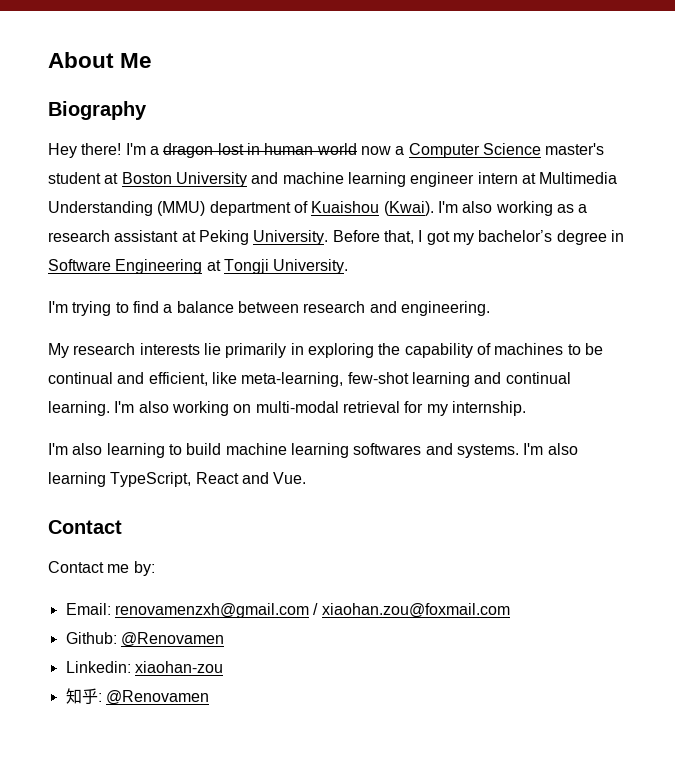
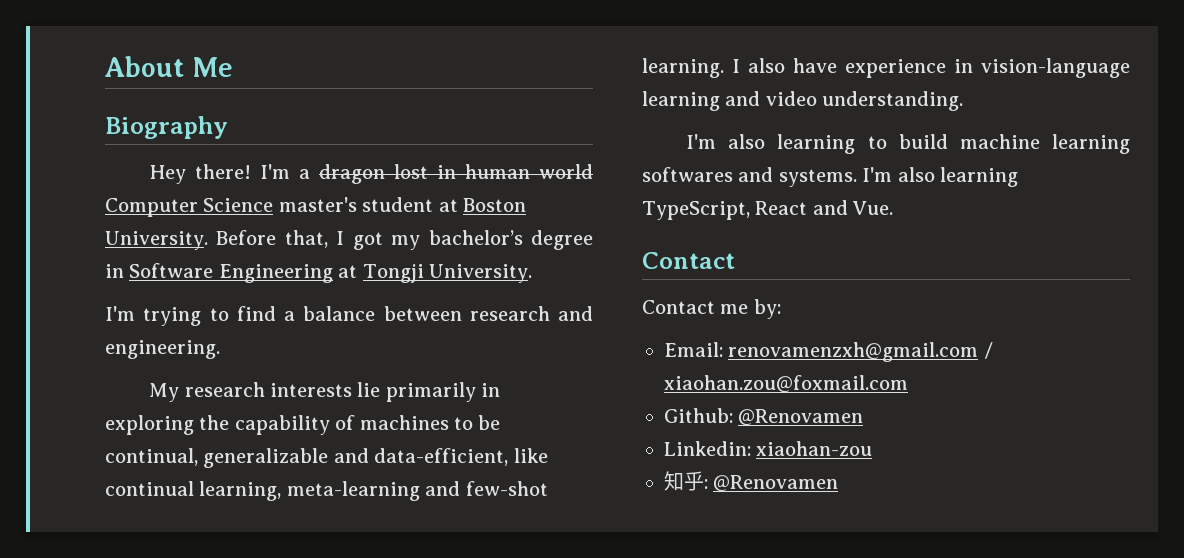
- I'm a dragon lost in human world now a Computer Science master's student at Boston University and machine learning engineer intern at Multimedia Understanding (MMU) department of Kuaishou (Kwai). I'm also working as a research assistant at Peking University.
+ I'm a dragon lost in human world Computer Science master's student at Boston University.
- My research interests lie primarily in exploring the capability of machines to be continual and efficient, like meta-learning, few-shot learning and continual learning. I'm also working on multi-modal retrieval for my internship.
+ My research interests lie primarily in exploring the capability of machines to be continual, generalizable and data-efficient, like continual learning, meta-learning and few-shot learning. I also have experience in vision-language learning and video understanding.

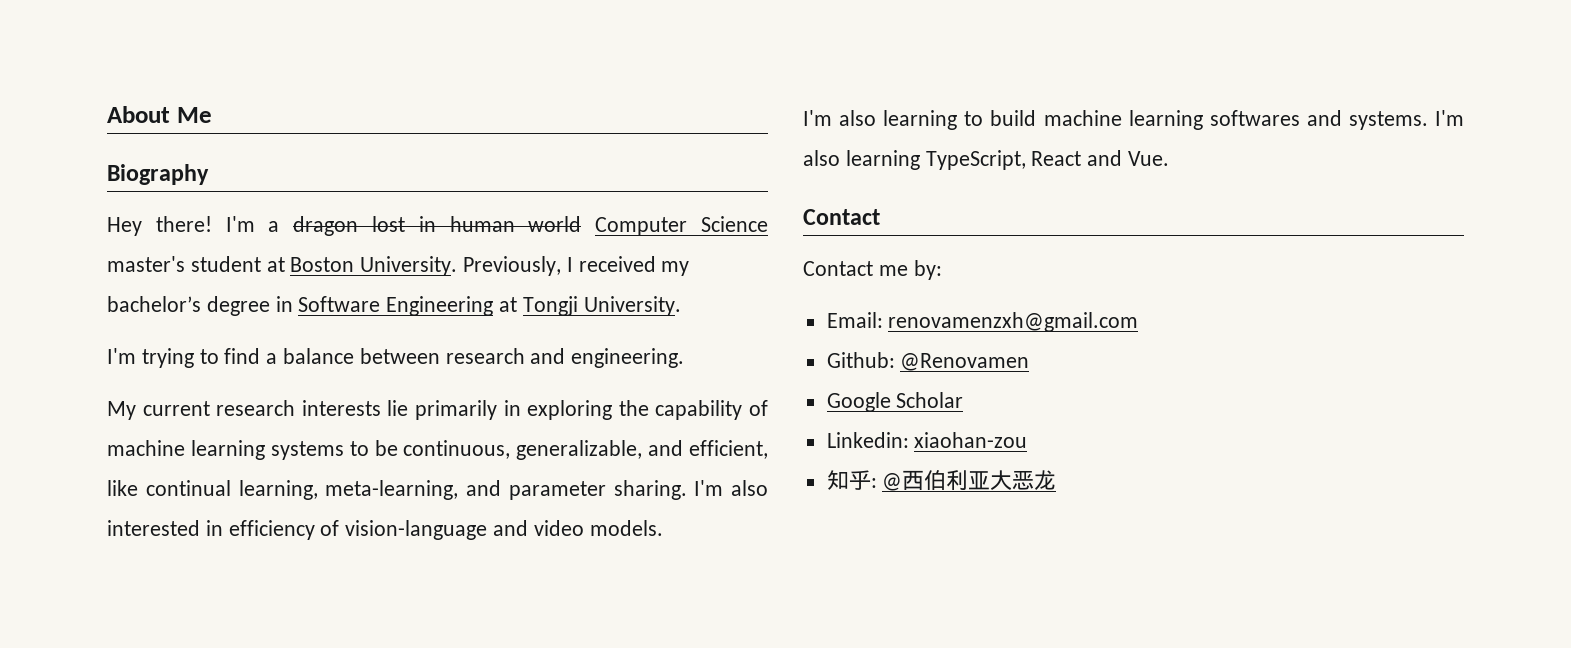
- Before that, I got my bachelor’s degree in Software Engineering at Tongji University.
+ Previously, I received my bachelor’s degree in Software Engineering at Tongji University.
- My research interests lie primarily in exploring the capability of machines to be continual, generalizable and data-efficient, like continual learning, meta-learning and few-shot learning. I also have experience in vision-language learning and video understanding.
+ My current research interests lie primarily in exploring the capability of machine learning systems to be continuous, generalizable, and efficient, like continual learning, meta-learning, and parameter sharing. I'm also interested in efficiency of vision-language and video models.
- Email: renovamenzxh@gmail.com / xiaohan.zou@foxmail.com
+ Email: renovamenzxh@gmail.com
+ Google Scholar
- 知乎: @Renovamen
+ 知乎: @西伯利亚大恶龙

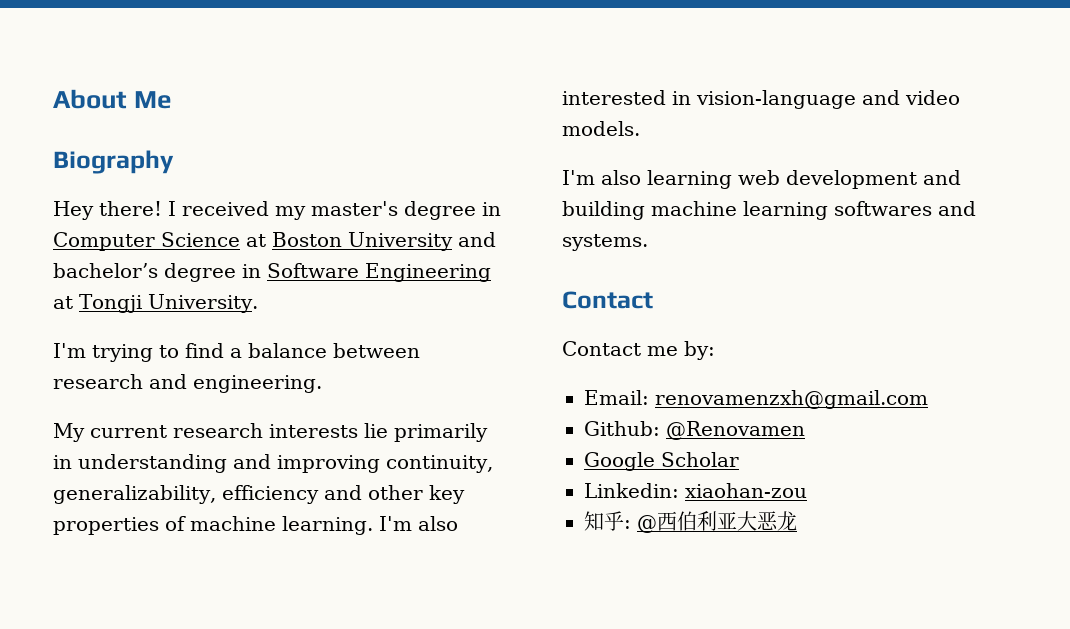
- I'm a dragon lost in human world Computer Science master's student at Boston University. Previously, I received my bachelor’s degree in Software Engineering at Tongji University.
+ I received my master's degree in Computer Science at Boston University and bachelor’s degree in Software Engineering at Tongji University.
- My current research interests lie primarily in exploring the capability of machine learning systems to be continuous, generalizable, and efficient, like continual learning, meta-learning, and parameter sharing.
+ My current research interests lie primarily in understanding and improving continuity, generalizability, efficiency and other key properties of machine learning.
- I'm also interested in efficiency of vision-language and video models.
+ I'm also interested in vision-language and video models.
- I'm also learning to build machine learning softwares and systems. I'm also learning TypeScript, React and Vue.
+ I'm also learning web development and building machine learning softwares and systems.

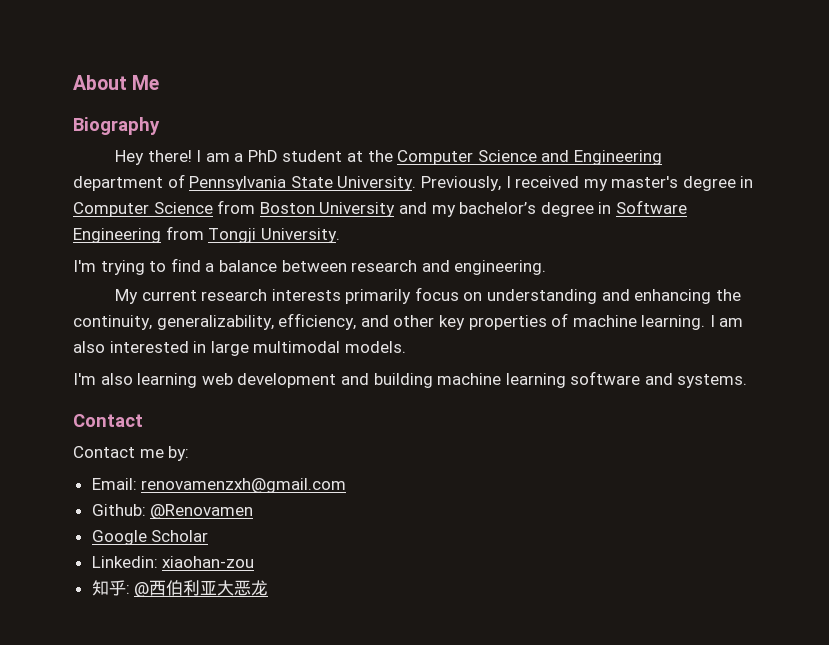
- I received my master's degree in Computer Science at Boston University and bachelor’s degree in Software Engineering at Tongji University.
+ I am a PhD student at the Computer Science and Engineering department of Pennsylvania State University. Previously, I received my master's degree in Computer Science from Boston University and my bachelor’s degree in Software Engineering from Tongji University.
- My current research interests lie primarily in understanding and improving continuity, generalizability, efficiency and other key properties of machine learning.
+ My current research interests primarily focus on understanding and enhancing the continuity, generalizability, efficiency, and other key properties of machine learning.
- I'm also interested in vision-language and video models.
+ I am also interested in large multimodal models.
- I'm also learning web development and building machine learning softwares and systems.
+ I'm also learning web development and building machine learning software and systems.

